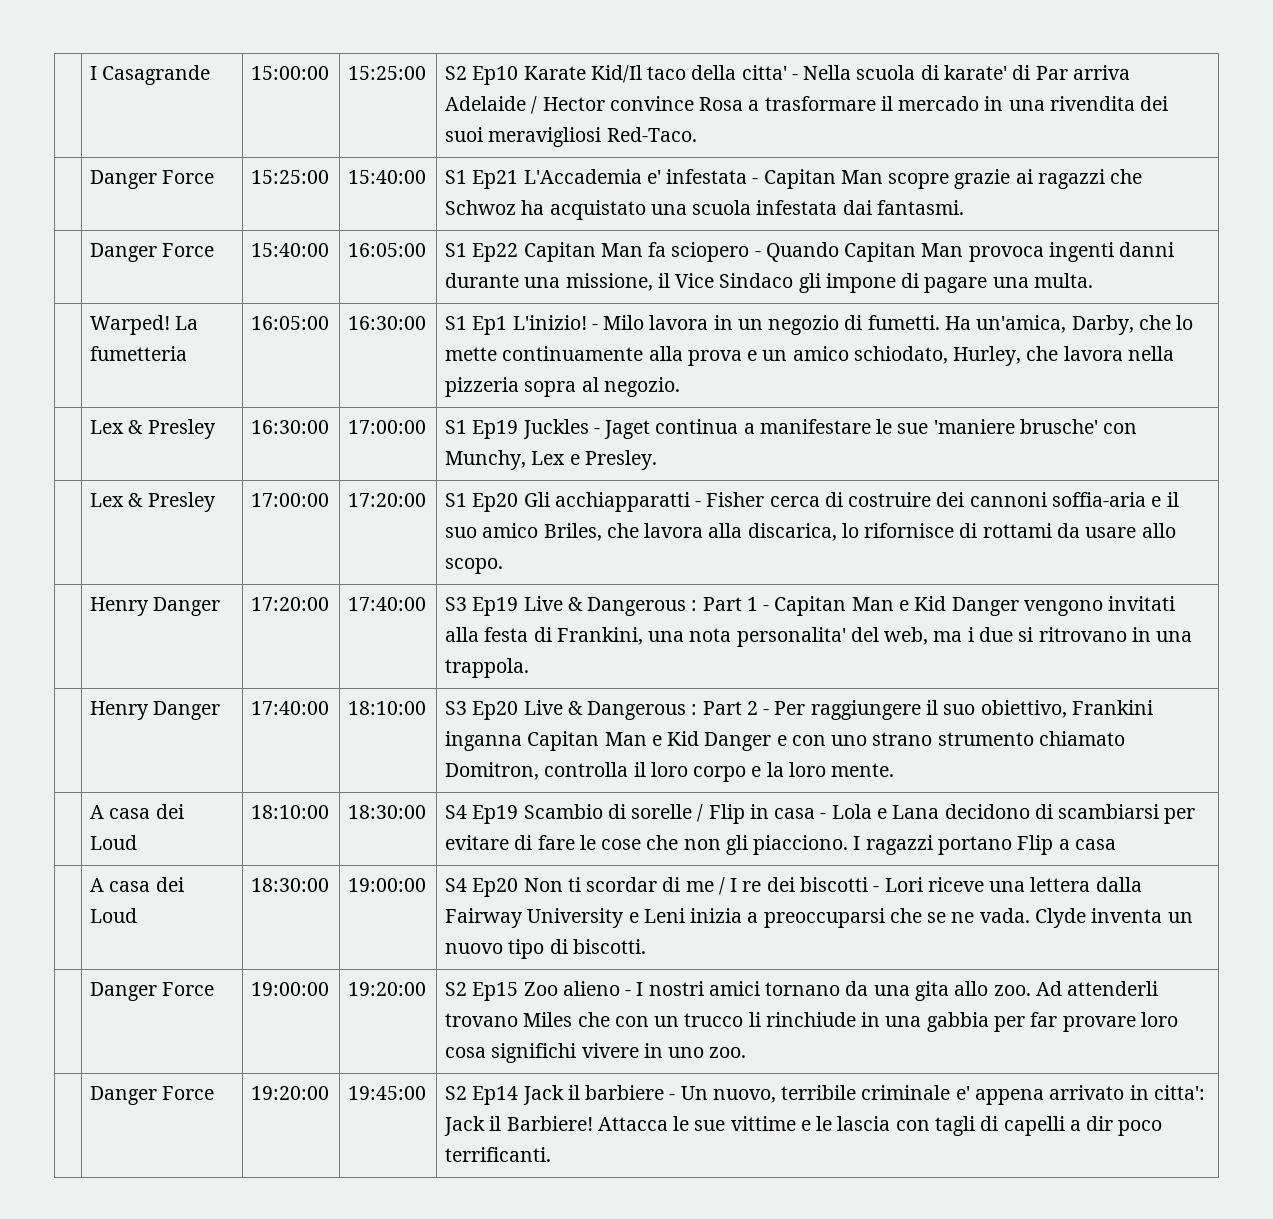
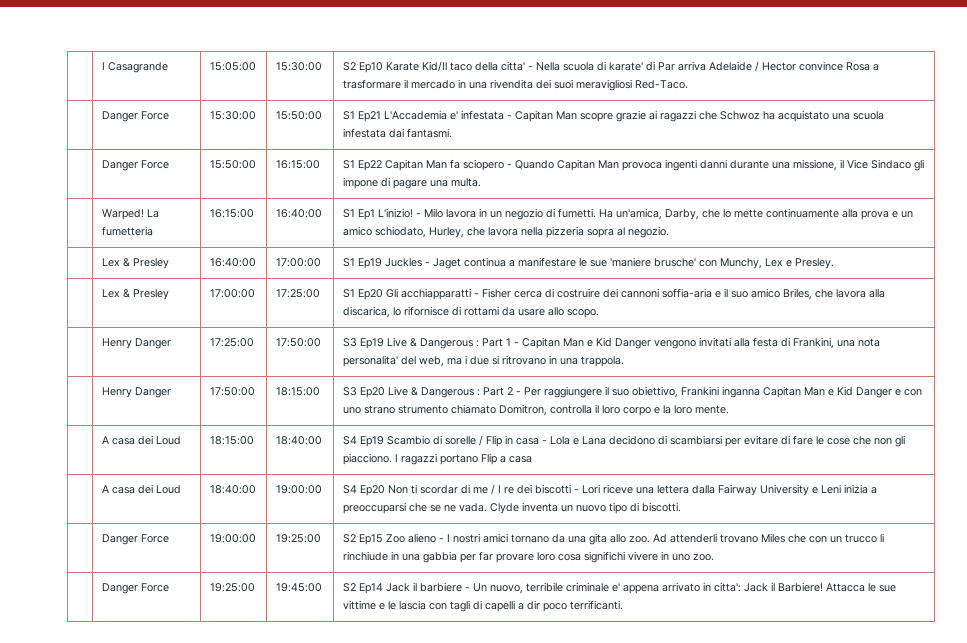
- | I Casagrande | 15:00:00 | 15:25:00 | S2 Ep10 Karate Kid/Il taco della citta' - Nella scuola di karate' di Par arriva Adelaide / Hector convince Rosa a trasformare il mercado in una rivendita dei suoi meravigliosi Red-Taco.
+ | I Casagrande | 15:05:00 | 15:30:00 | S2 Ep10 Karate Kid/Il taco della citta' - Nella scuola di karate' di Par arriva Adelaide / Hector convince Rosa a trasformare il mercado in una rivendita dei suoi meravigliosi Red-Taco.
- | Danger Force | 15:25:00 | 15:40:00 | S1 Ep21 L'Accademia e' infestata - Capitan Man scopre grazie ai ragazzi che Schwoz ha acquistato una scuola infestata dai fantasmi.
+ | Danger Force | 15:30:00 | 15:50:00 | S1 Ep21 L'Accademia e' infestata - Capitan Man scopre grazie ai ragazzi che Schwoz ha acquistato una scuola infestata dai fantasmi.
- | Danger Force | 15:40:00 | 16:05:00 | S1 Ep22 Capitan Man fa sciopero - Quando Capitan Man provoca ingenti danni durante una missione, il Vice Sindaco gli impone di pagare una multa.
+ | Danger Force | 15:50:00 | 16:15:00 | S1 Ep22 Capitan Man fa sciopero - Quando Capitan Man provoca ingenti danni durante una missione, il Vice Sindaco gli impone di pagare una multa.
- | Warped! La fumetteria | 16:05:00 | 16:30:00 | S1 Ep1 L'inizio! - Milo lavora in un negozio di fumetti. Ha un'amica, Darby, che lo mette continuamente alla prova e un amico schiodato, Hurley, che lavora nella pizzeria sopra al negozio.
+ | Warped! La fumetteria | 16:15:00 | 16:40:00 | S1 Ep1 L'inizio! - Milo lavora in un negozio di fumetti. Ha un'amica, Darby, che lo mette continuamente alla prova e un amico schiodato, Hurley, che lavora nella pizzeria sopra al negozio.
- | Lex & Presley | 16:30:00 | 17:00:00 | S1 Ep19 Juckles - Jaget continua a manifestare le sue 'maniere brusche' con Munchy, Lex e Presley.
+ | Lex & Presley | 16:40:00 | 17:00:00 | S1 Ep19 Juckles - Jaget continua a manifestare le sue 'maniere brusche' con Munchy, Lex e Presley.
- | Lex & Presley | 17:00:00 | 17:20:00 | S1 Ep20 Gli acchiapparatti - Fisher cerca di costruire dei cannoni soffia-aria e il suo amico Briles, che lavora alla discarica, lo rifornisce di rottami da usare allo scopo.
+ | Lex & Presley | 17:00:00 | 17:25:00 | S1 Ep20 Gli acchiapparatti - Fisher cerca di costruire dei cannoni soffia-aria e il suo amico Briles, che lavora alla discarica, lo rifornisce di rottami da usare allo scopo.
- | Henry Danger | 17:20:00 | 17:40:00 | S3 Ep19 Live & Dangerous : Part 1 - Capitan Man e Kid Danger vengono invitati alla festa di Frankini, una nota personalita' del web, ma i due si ritrovano in una trappola.
+ | Henry Danger | 17:25:00 | 17:50:00 | S3 Ep19 Live & Dangerous : Part 1 - Capitan Man e Kid Danger vengono invitati alla festa di Frankini, una nota personalita' del web, ma i due si ritrovano in una trappola.
- | Henry Danger | 17:40:00 | 18:10:00 | S3 Ep20 Live & Dangerous : Part 2 - Per raggiungere il suo obiettivo, Frankini inganna Capitan Man e Kid Danger e con uno strano strumento chiamato Domitron, controlla il loro corpo e la loro mente.
+ | Henry Danger | 17:50:00 | 18:15:00 | S3 Ep20 Live & Dangerous : Part 2 - Per raggiungere il suo obiettivo, Frankini inganna Capitan Man e Kid Danger e con uno strano strumento chiamato Domitron, controlla il loro corpo e la loro mente.
- | A casa dei Loud | 18:10:00 | 18:30:00 | S4 Ep19 Scambio di sorelle / Flip in casa - Lola e Lana decidono di scambiarsi per evitare di fare le cose che non gli piacciono. I ragazzi portano Flip a casa
+ | A casa dei Loud | 18:15:00 | 18:40:00 | S4 Ep19 Scambio di sorelle / Flip in casa - Lola e Lana decidono di scambiarsi per evitare di fare le cose che non gli piacciono. I ragazzi portano Flip a casa
- A casa dei Loud | 18:30:00
+ A casa dei Loud | 18:40:00
- 19:00:00 | 19:20:00
+ 19:00:00 | 19:25:00
- | Danger Force | 19:20:00 | 19:45:00 | S2 Ep14 Jack il barbiere - Un nuovo, terribile criminale e' appena arrivato in citta': Jack il Barbiere! Attacca le sue vittime e le lascia con tagli di capelli a dir poco terrificanti.
+ | Danger Force | 19:25:00 | 19:45:00 | S2 Ep14 Jack il barbiere - Un nuovo, terribile criminale e' appena arrivato in citta': Jack il Barbiere! Attacca le sue vittime e le lascia con tagli di capelli a dir poco terrificanti.

